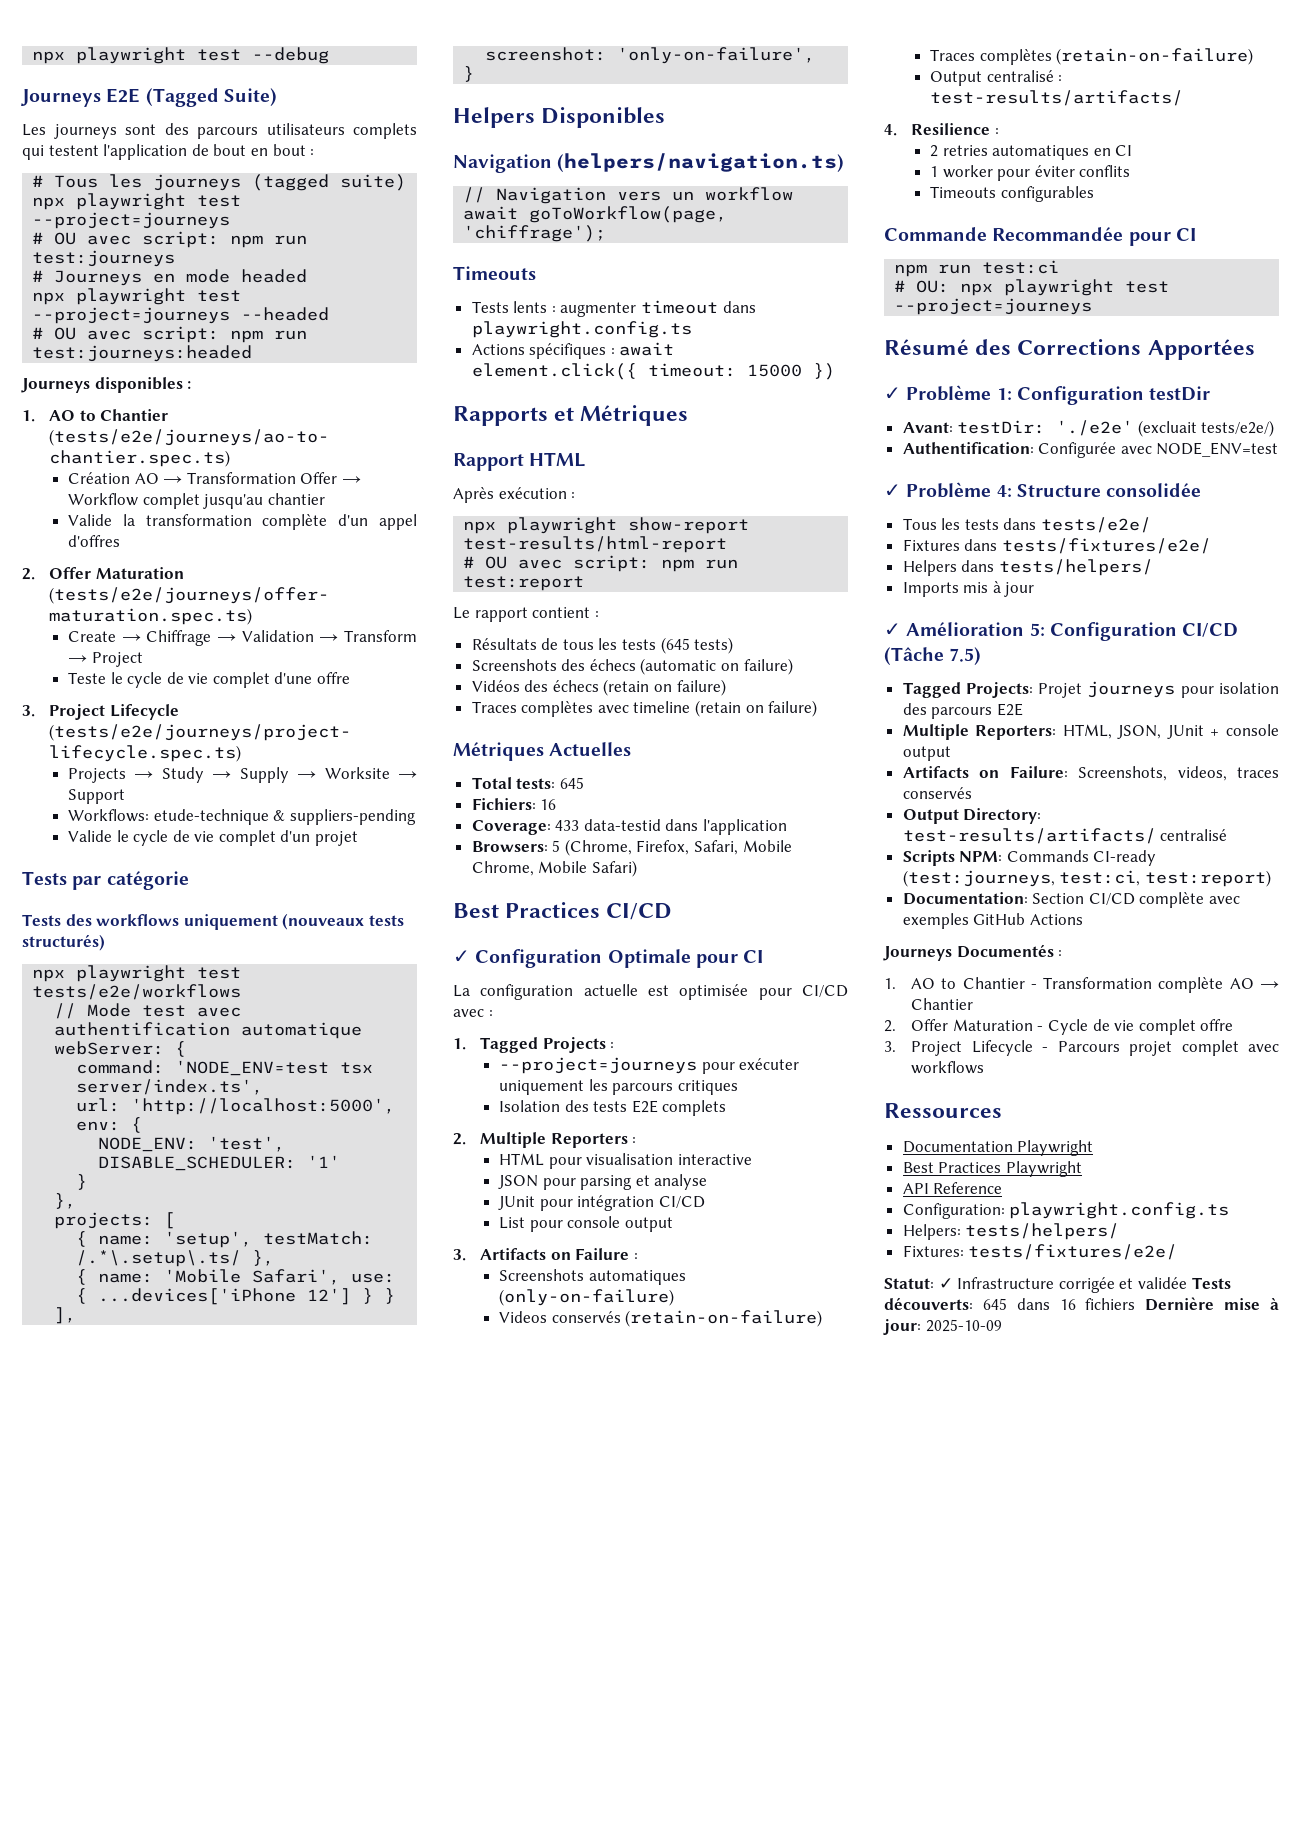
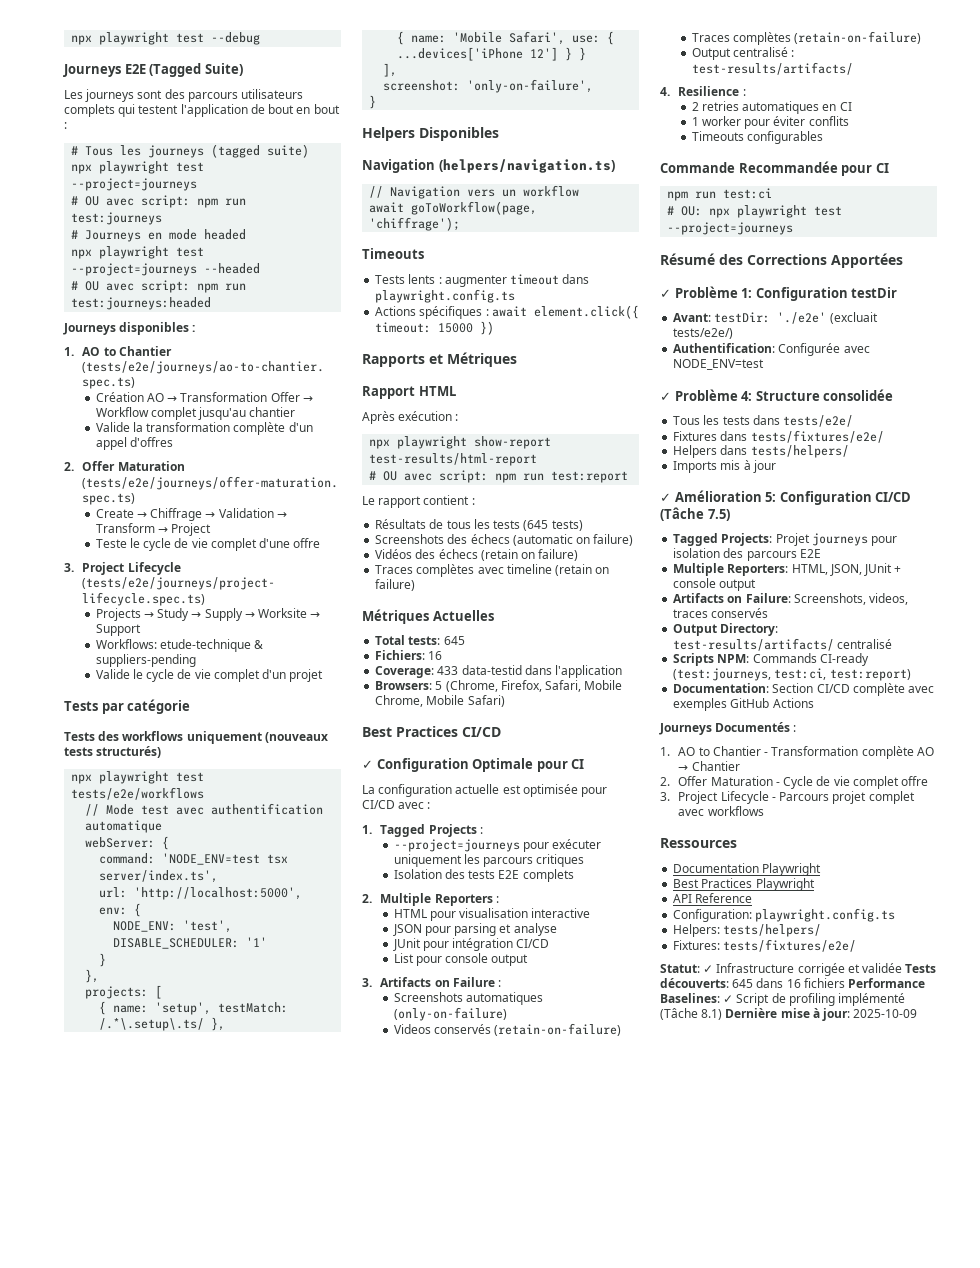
- Statut: ✓ Infrastructure corrigée et validée Tests découverts: 645 dans 16 fichiers Dernière mise à jour: 2025-10-09
+ Statut: ✓ Infrastructure corrigée et validée Tests découverts: 645 dans 16 fichiers Performance Baselines: ✓ Script de profiling implémenté (Tâche 8.1) Dernière mise à jour: 2025-10-09

